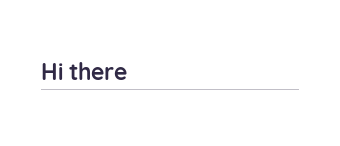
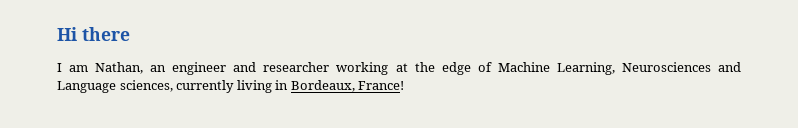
+ I am Nathan, an engineer and researcher working at the edge of Machine Learning, Neurosciences and Language sciences, currently living in Bordeaux, France!

